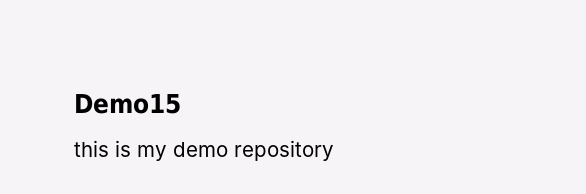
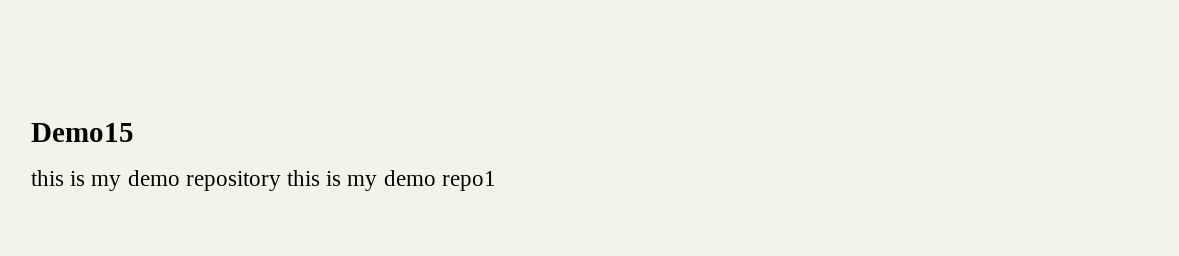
- this is my demo repository
+ this is my demo repository this is my demo repo1

